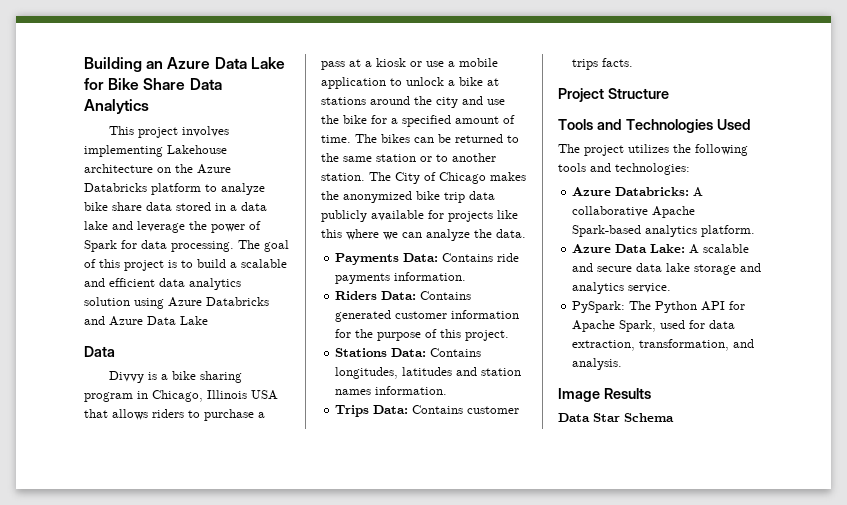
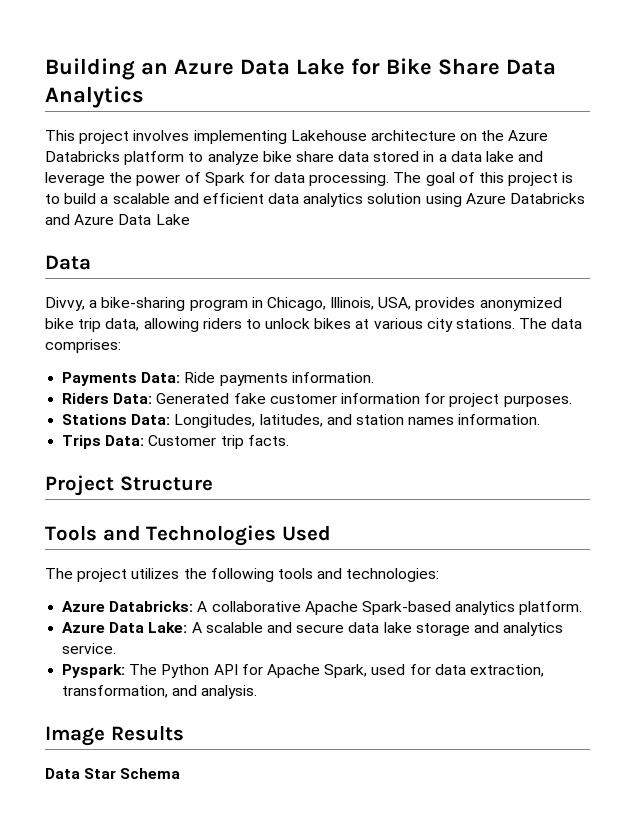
- Divvy is a bike sharing program in Chicago, Illinois USA that allows riders to purchase a pass at a kiosk or use a mobile application to unlock a bike at stations around the city and use the bike for a specified amount of time. The bikes can be returned to the same station or to another station. The City of Chicago makes the anonymized bike trip data publicly available for projects like this where we can analyze the data.
+ Divvy, a bike-sharing program in Chicago, Illinois, USA, provides anonymized bike trip data, allowing riders to unlock bikes at various city stations. The data comprises:
- Payments Data: Contains ride payments information.
+ Payments Data: Ride payments information.
- Riders Data: Contains generated customer information for the purpose of this project.
+ Riders Data: Generated fake customer information for project purposes.
- Stations Data: Contains longitudes, latitudes and station names information.
+ Stations Data: Longitudes, latitudes, and station names information.
- Trips Data: Contains customer trips facts.
+ Trips Data: Customer trip facts.
- PySpark: The Python API for Apache Spark, used for data extraction, transformation, and analysis.
+ Pyspark: The Python API for Apache Spark, used for data extraction, transformation, and analysis.

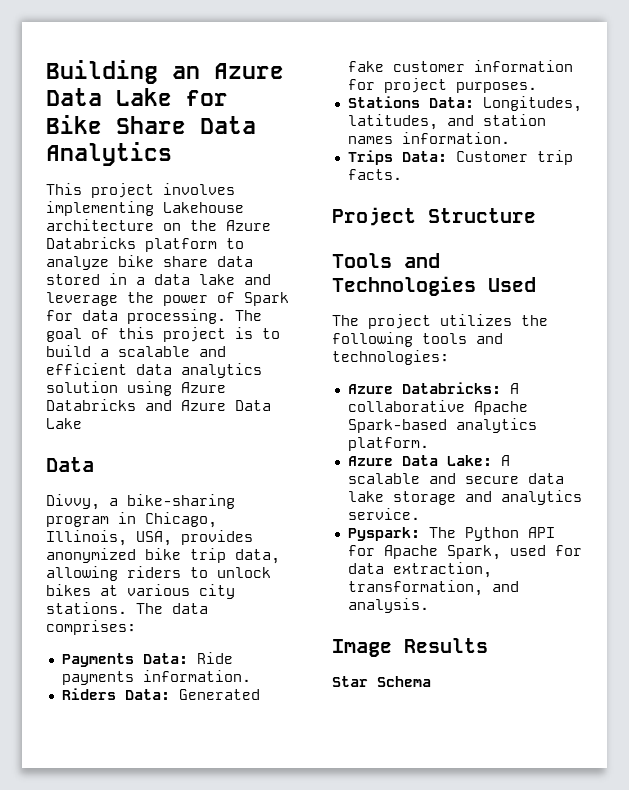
- Data Star Schema
+ Star Schema

